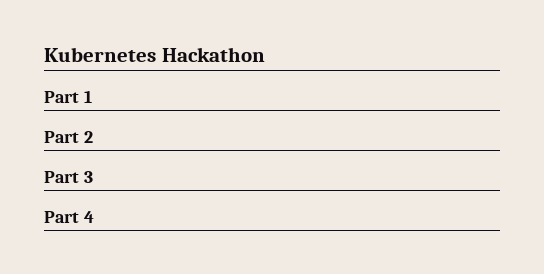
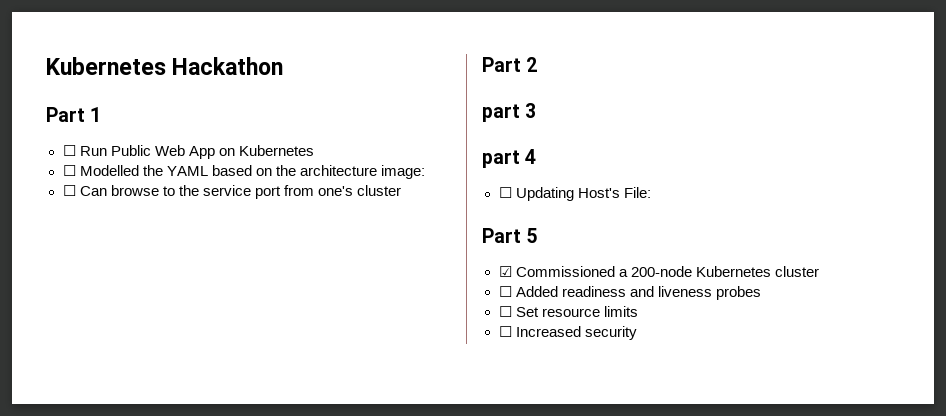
+ ☐ Run Public Web App on Kubernetes
+ ☐ Modelled the YAML based on the architecture image:
+ ☐ Can browse to the service port from one's cluster
- Part 3
+ part 3
- Part 4
+ part 4
+ ☐ Updating Host's File:
+ Part 5
+ ☑ Commissioned a 200-node Kubernetes cluster
+ ☐ Added readiness and liveness probes
+ ☐ Set resource limits
+ ☐ Increased security

